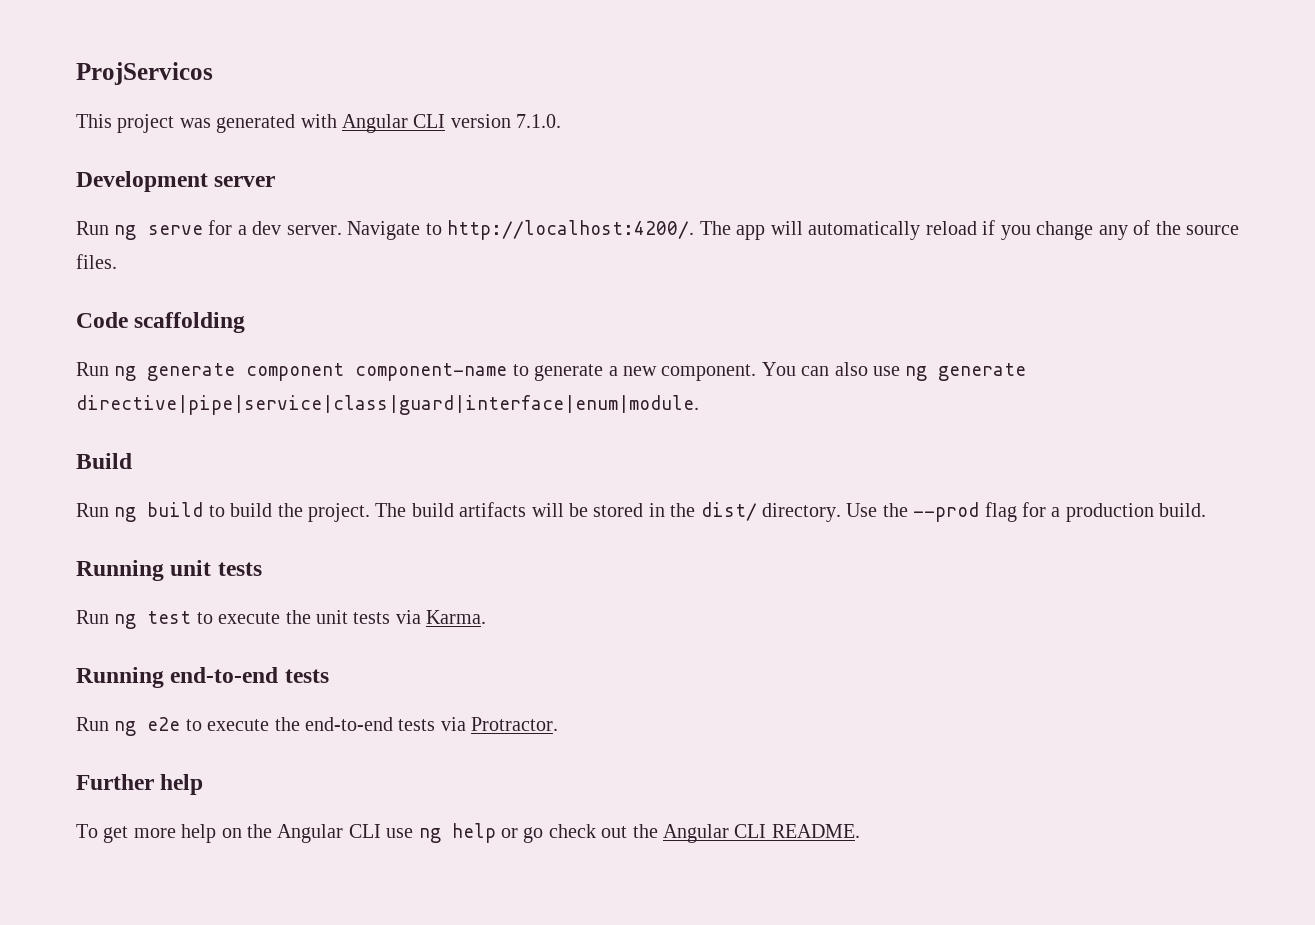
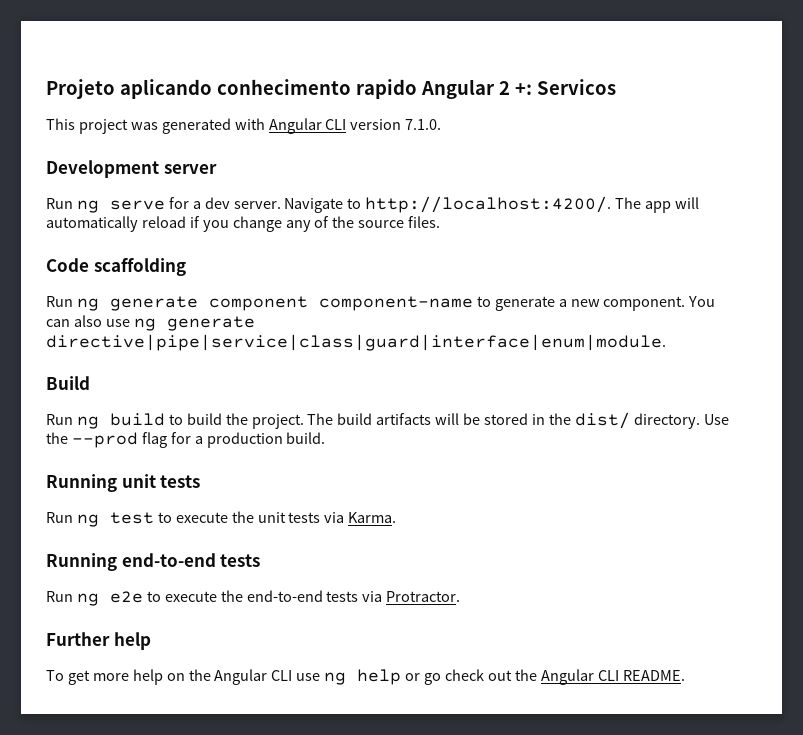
- ProjServicos
+ Projeto aplicando conhecimento rapido Angular 2 +: Servicos

